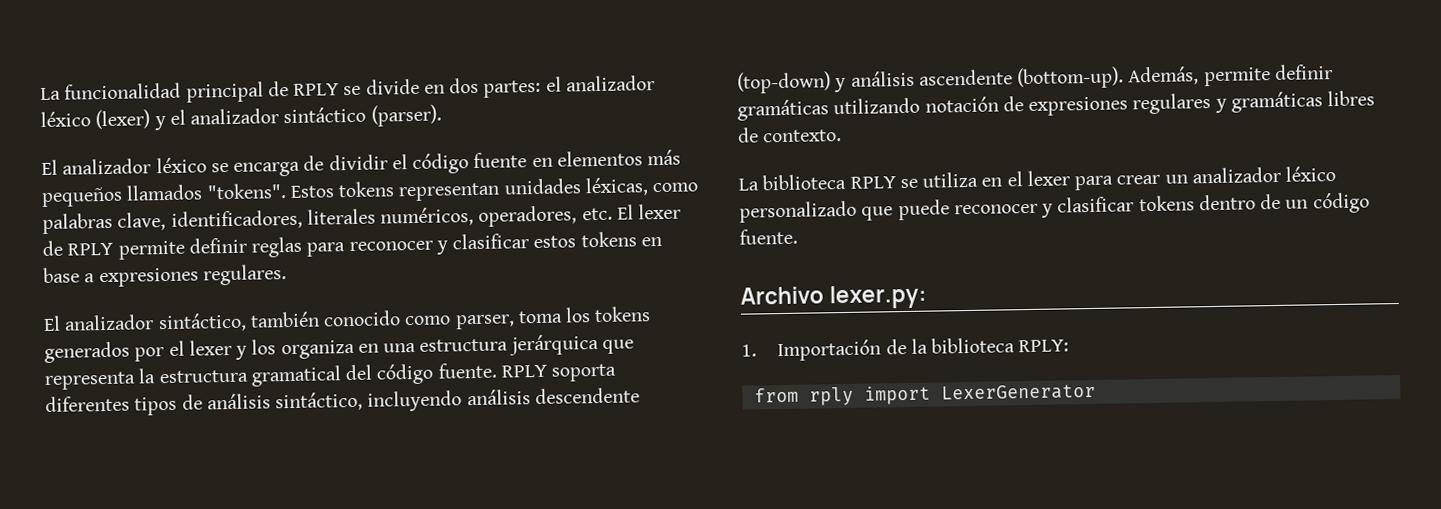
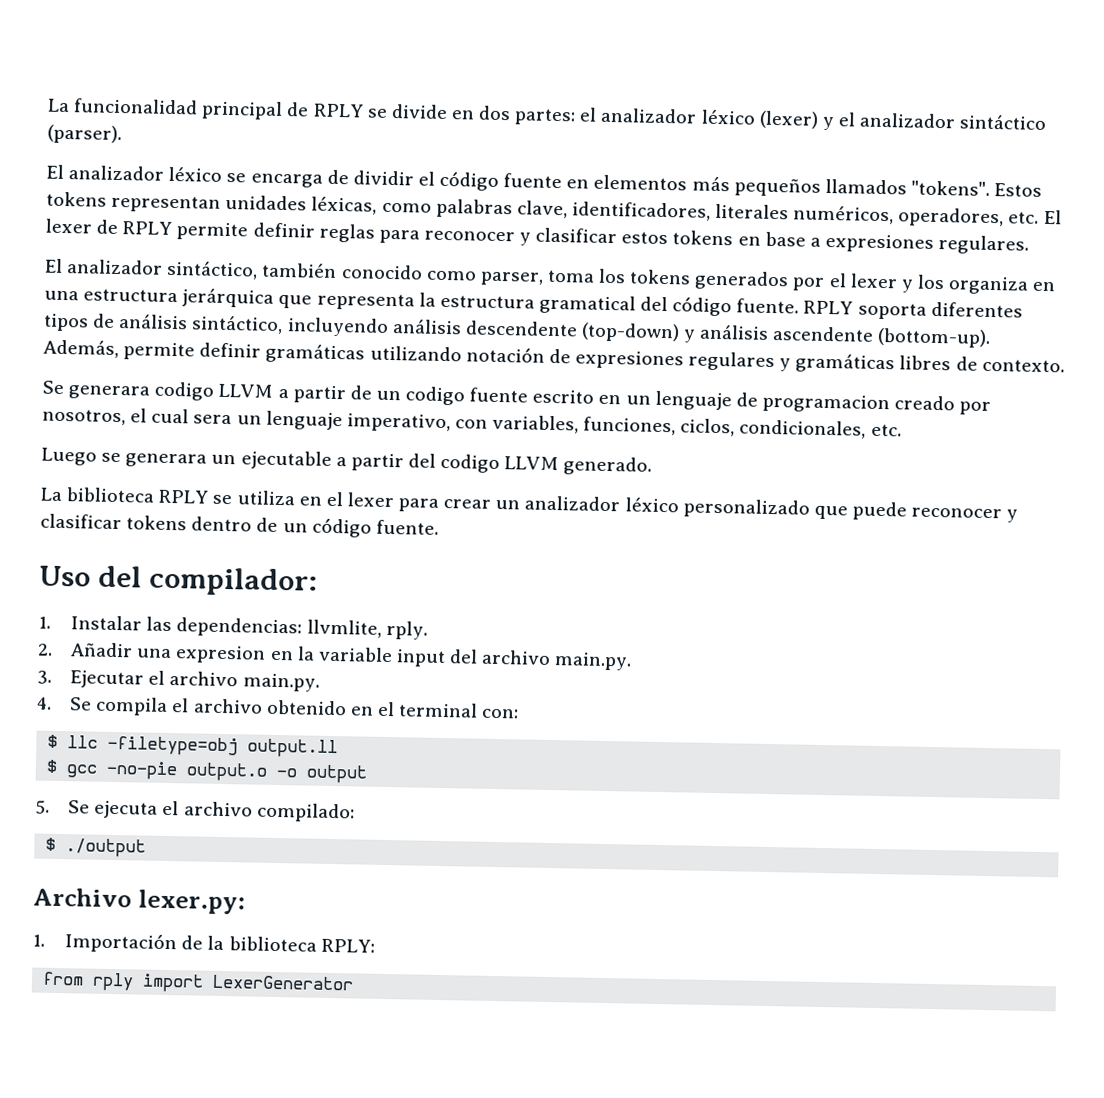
+ Se generara codigo LLVM a partir de un codigo fuente escrito en un lenguaje de programacion creado por nosotros, el cual sera un lenguaje imperativo, con variables, funciones, ciclos, condicionales, etc.
+ Luego se generara un ejecutable a partir del codigo LLVM generado.
+ Uso del compilador:
+ 1. Instalar las dependencias: llvmlite, rply.
+ 2. Añadir una expresion en la variable input del archivo main.py.
+ 3. Ejecutar el archivo main.py.
+ 4. Se compila el archivo obtenido en el terminal con:
+ $ llc -filetype=obj output.ll
+ $ gcc -no-pie output.o -o output
+ 5. Se ejecuta el archivo compilado:
+ $ ./output

